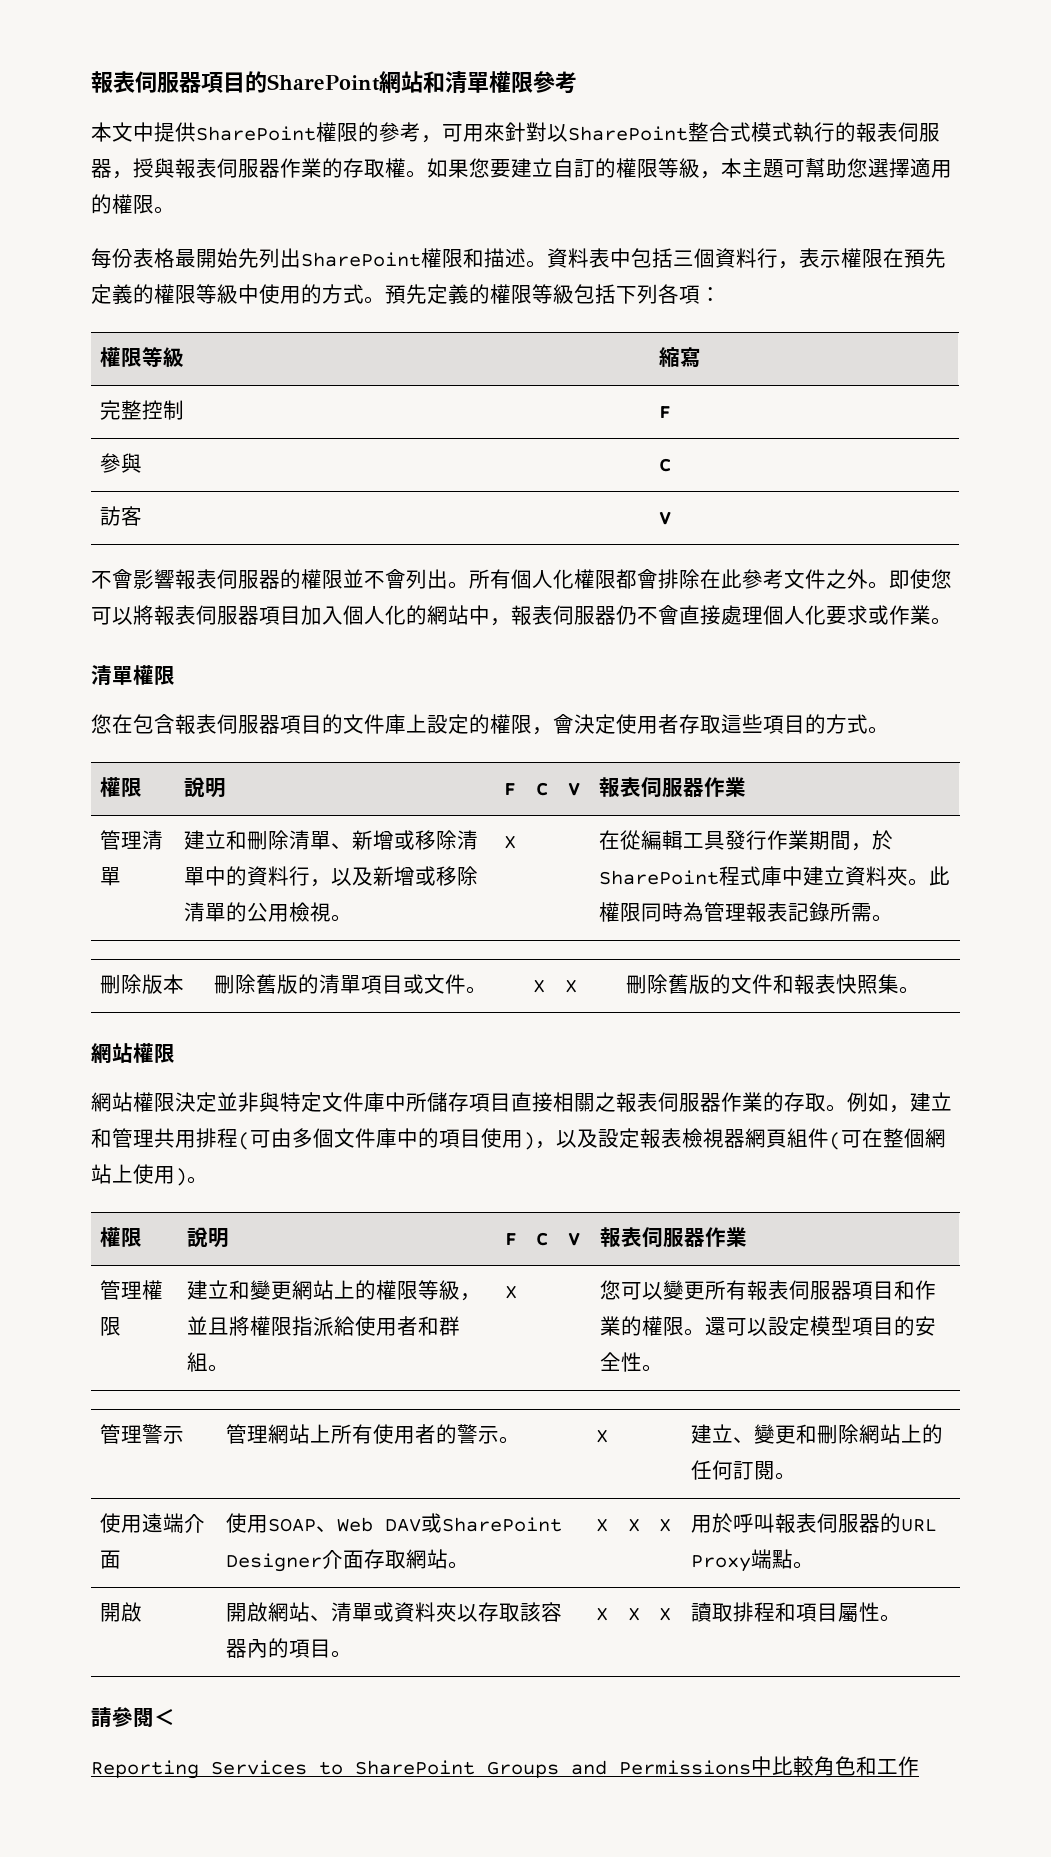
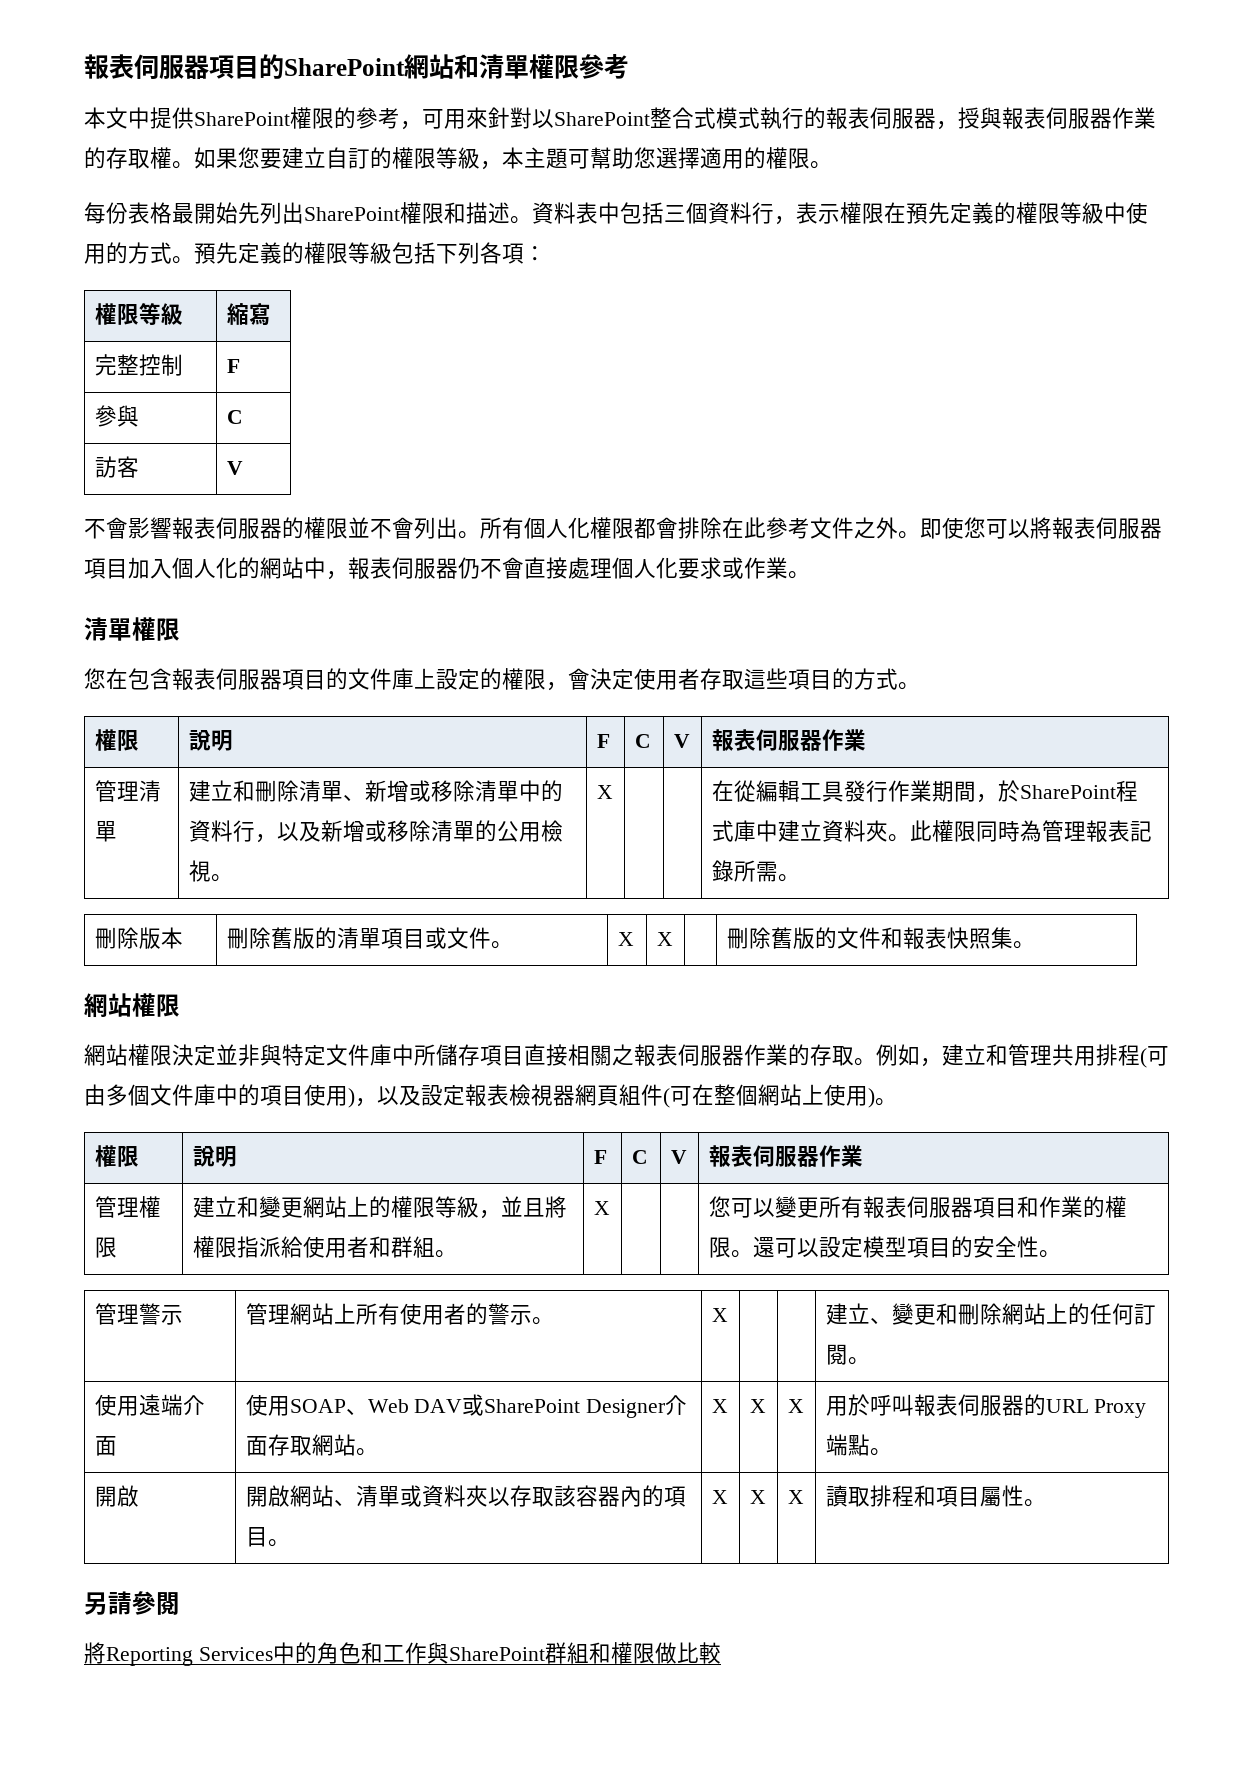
- 請參閱＜
- Reporting Services to SharePoint Groups and Permissions中比較角色和工作
+ 另請參閱
+ 將Reporting Services中的角色和工作與SharePoint群組和權限做比較

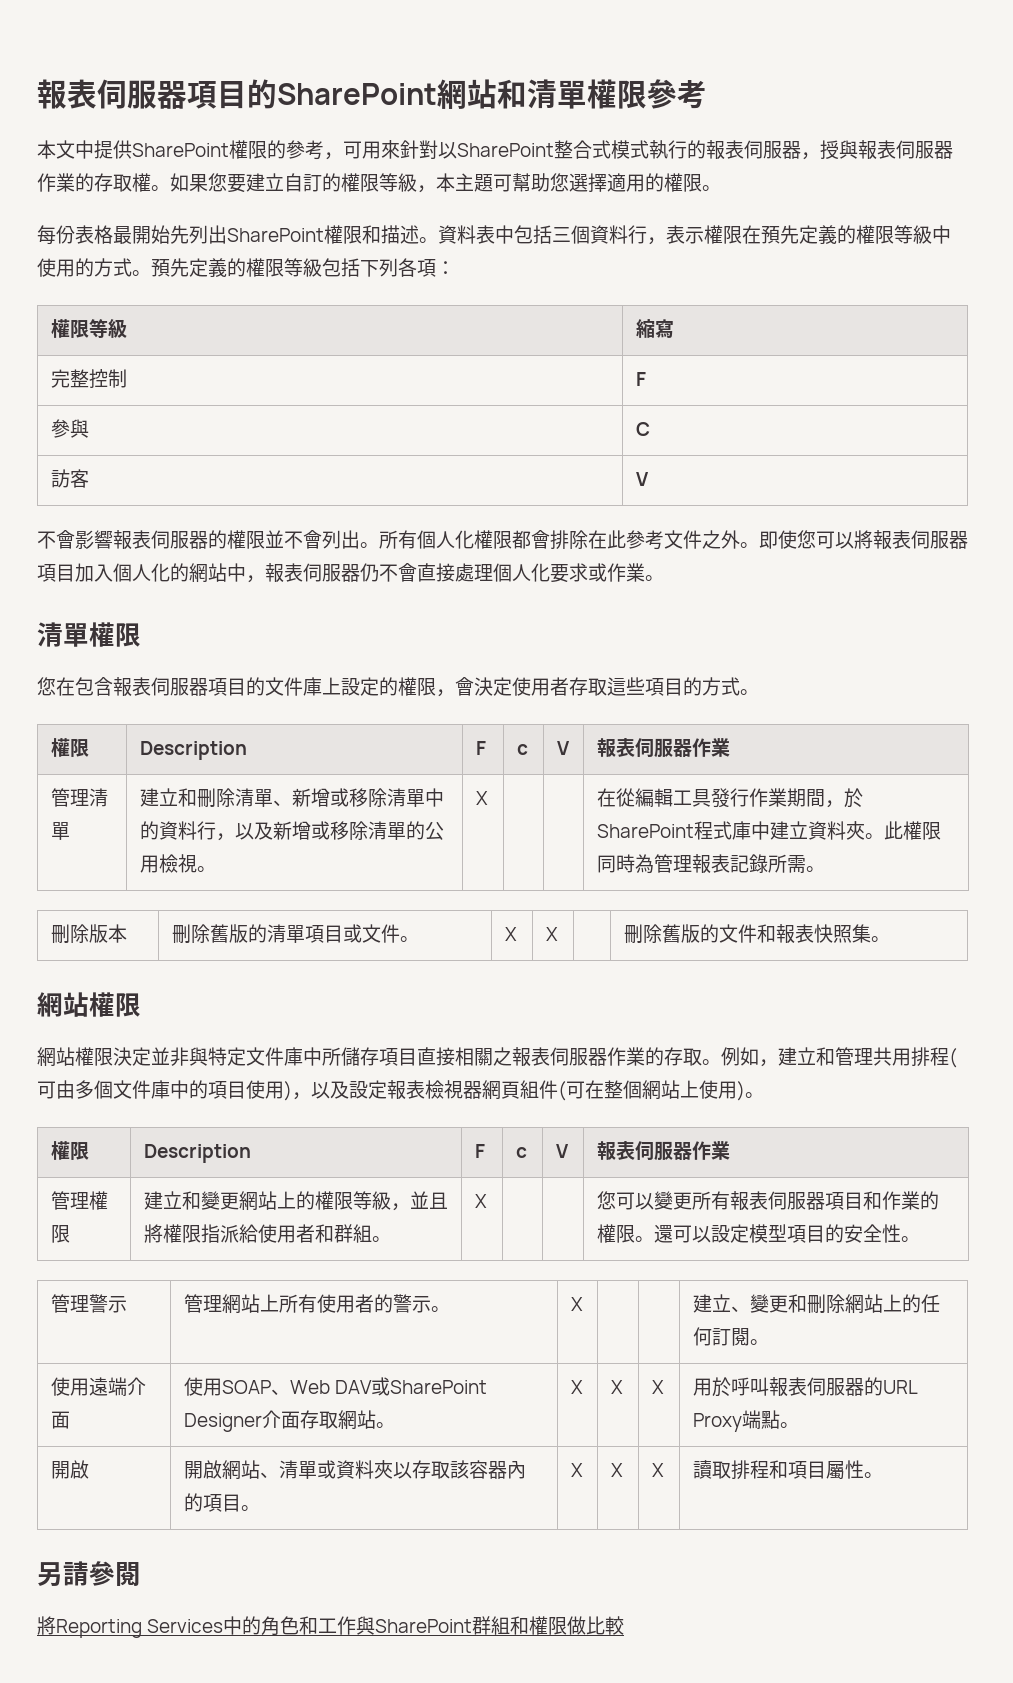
  您在包含報表伺服器項目的文件庫上設定的權限，會決定使用者存取這些項目的方式。
- 權限 | 說明 | F | C | V | 報表伺服器作業
+ 權限 | Description | F | c | V | 報表伺服器作業
  例如，建立和管理共用排程(可由多個文件庫中的項目使用)，以及設定報表檢視器網頁組件(可在整個網站上使用)。
- 權限 | 說明 | F | C | V | 報表伺服器作業
+ 權限 | Description | F | c | V | 報表伺服器作業

